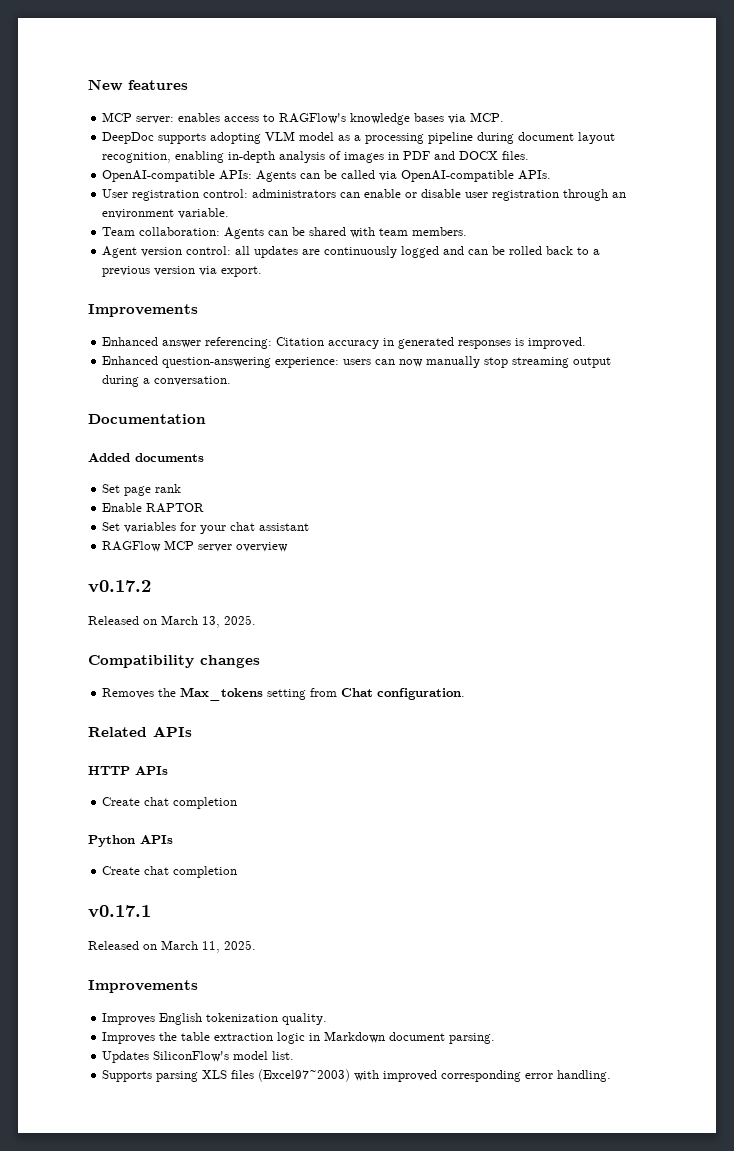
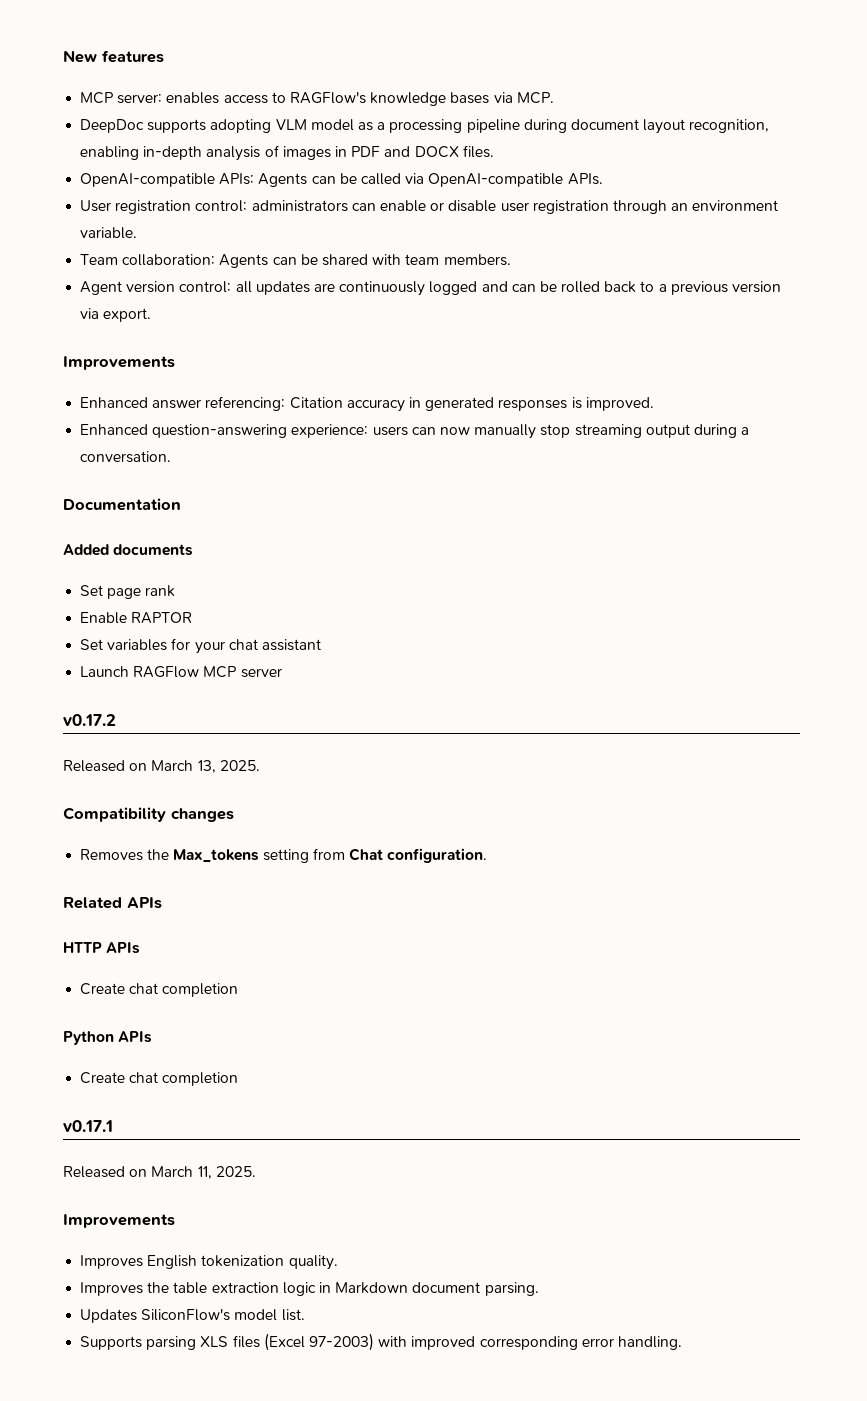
- RAGFlow MCP server overview
+ Launch RAGFlow MCP server
- Supports parsing XLS files (Excel97~2003) with improved corresponding error handling.
+ Supports parsing XLS files (Excel 97-2003) with improved corresponding error handling.

